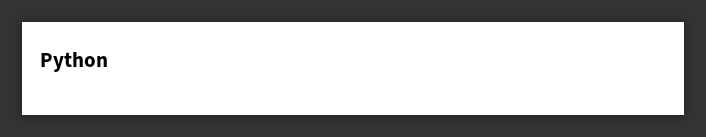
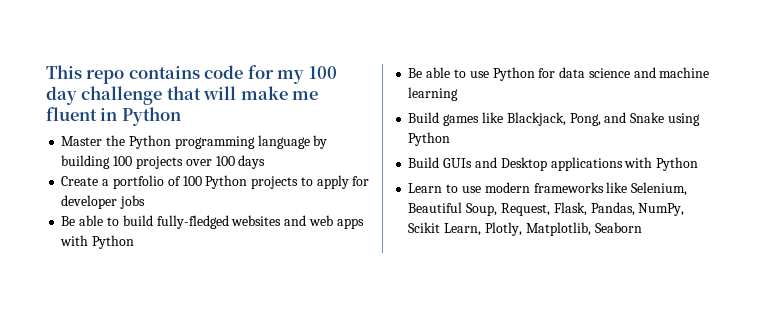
- Python
+ This repo contains code for my 100 day challenge that will make me fluent in Python
+ Master the Python programming language by building 100 projects over 100 days
+ Create a portfolio of 100 Python projects to apply for developer jobs
+ Be able to build fully-fledged websites and web apps with Python
+ Be able to use Python for data science and machine learning
+ Build games like Blackjack, Pong, and Snake using Python
+ Build GUIs and Desktop applications with Python
+ Learn to use modern frameworks like Selenium, Beautiful Soup, Request, Flask, Pandas, NumPy, Scikit Learn, Plotly, Matplotlib, Seaborn

